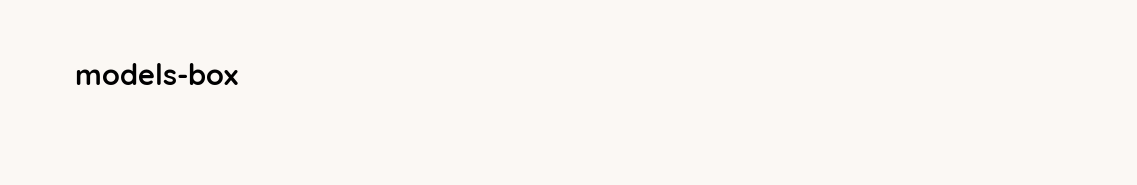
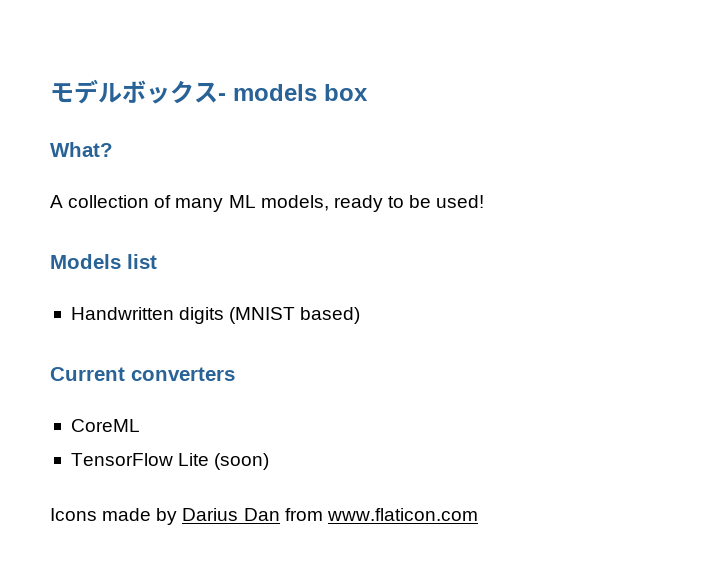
- models-box
+ モデルボックス- models box
+ What?
+ A collection of many ML models, ready to be used!
+ Models list
+ Handwritten digits (MNIST based)
+ Current converters
+ CoreML
+ TensorFlow Lite (soon)
+ Icons made by Darius Dan from www.flaticon.com

